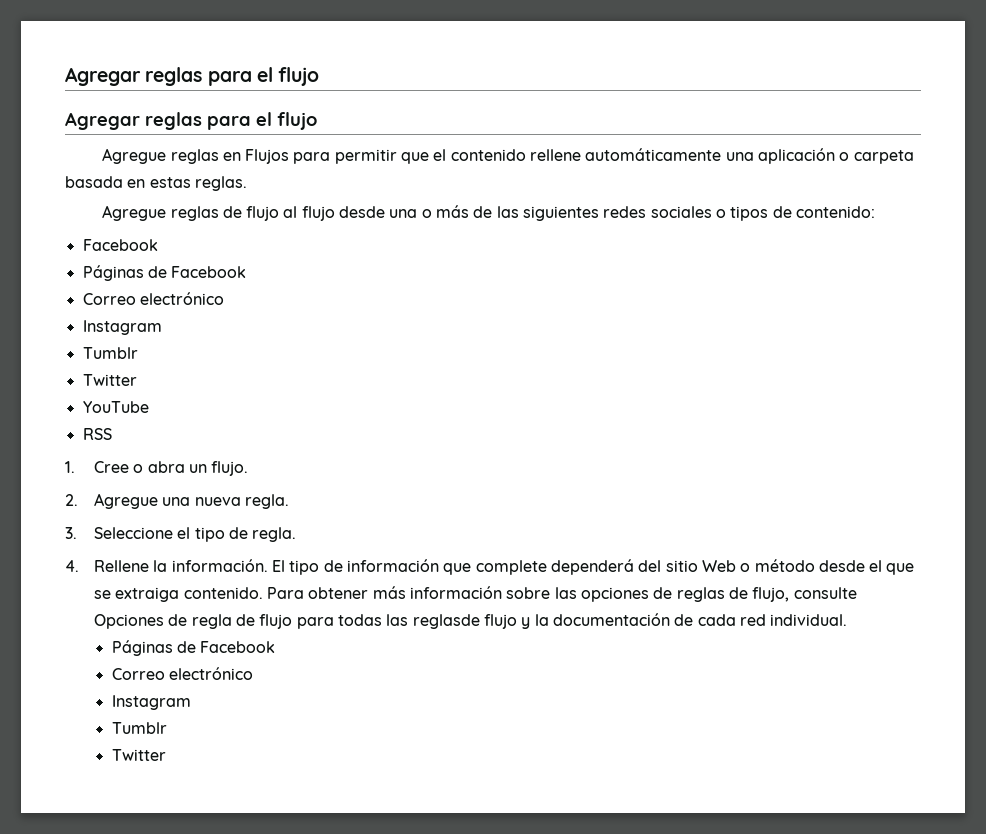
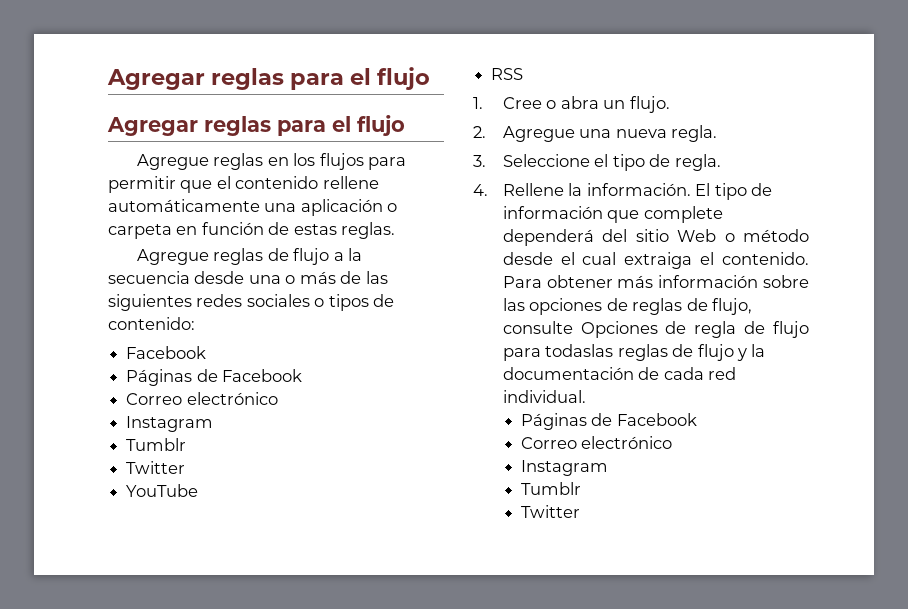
- Agregue reglas en Flujos para permitir que el contenido rellene automáticamente una aplicación o carpeta basada en estas reglas.
+ Agregue reglas en los flujos para permitir que el contenido rellene automáticamente una aplicación o carpeta en función de estas reglas.
- Agregue reglas de flujo al flujo desde una o más de las siguientes redes sociales o tipos de contenido:
+ Agregue reglas de flujo a la secuencia desde una o más de las siguientes redes sociales o tipos de contenido:
- El tipo de información que complete dependerá del sitio Web o método desde el que se extraiga contenido.
+ El tipo de información que complete dependerá del sitio Web o método desde el cual extraiga el contenido.
- Para obtener más información sobre las opciones de reglas de flujo, consulte Opciones de regla de flujo para todas las reglasde flujo y la documentación de cada red individual.
+ Para obtener más información sobre las opciones de reglas de flujo, consulte Opciones de regla de flujo para todaslas reglas de flujo y la documentación de cada red individual.

